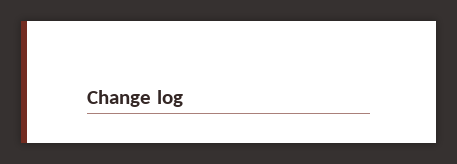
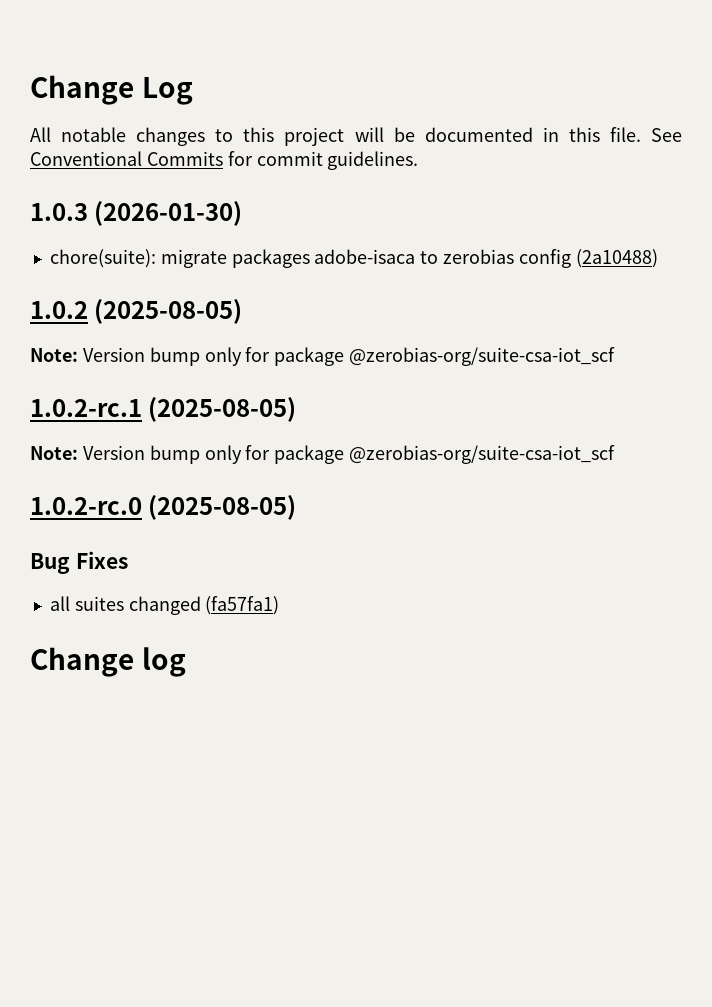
+ Change Log
+ All notable changes to this project will be documented in this file. See Conventional Commits for commit guidelines.
+ 1.0.3 (2026-01-30)
+ chore(suite): migrate packages adobe-isaca to zerobias config (2a10488)
+ 1.0.2 (2025-08-05)
+ Note: Version bump only for package @zerobias-org/suite-csa-iot_scf
+ 1.0.2-rc.1 (2025-08-05)
+ Note: Version bump only for package @zerobias-org/suite-csa-iot_scf
+ 1.0.2-rc.0 (2025-08-05)
+ Bug Fixes
+ all suites changed (fa57fa1)

